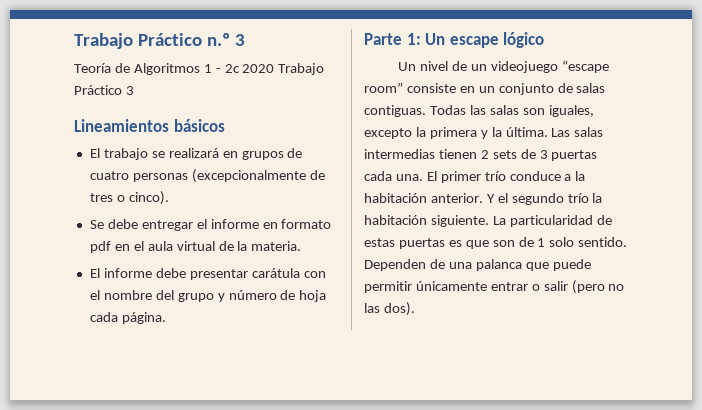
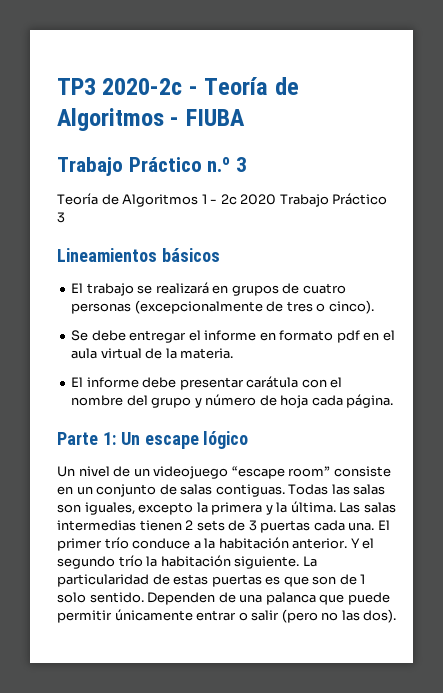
+ TP3 2020-2c - Teoría de Algoritmos - FIUBA

